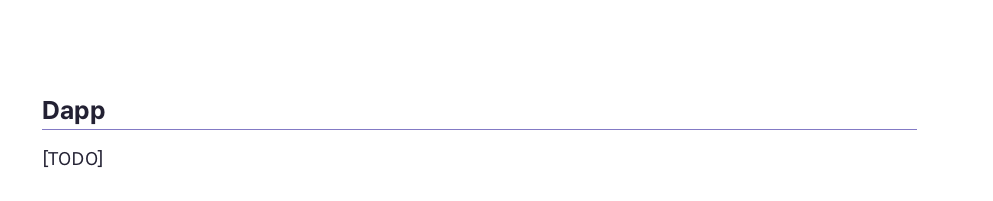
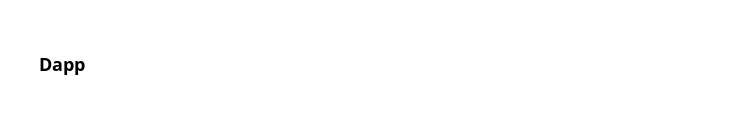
- [TODO]

